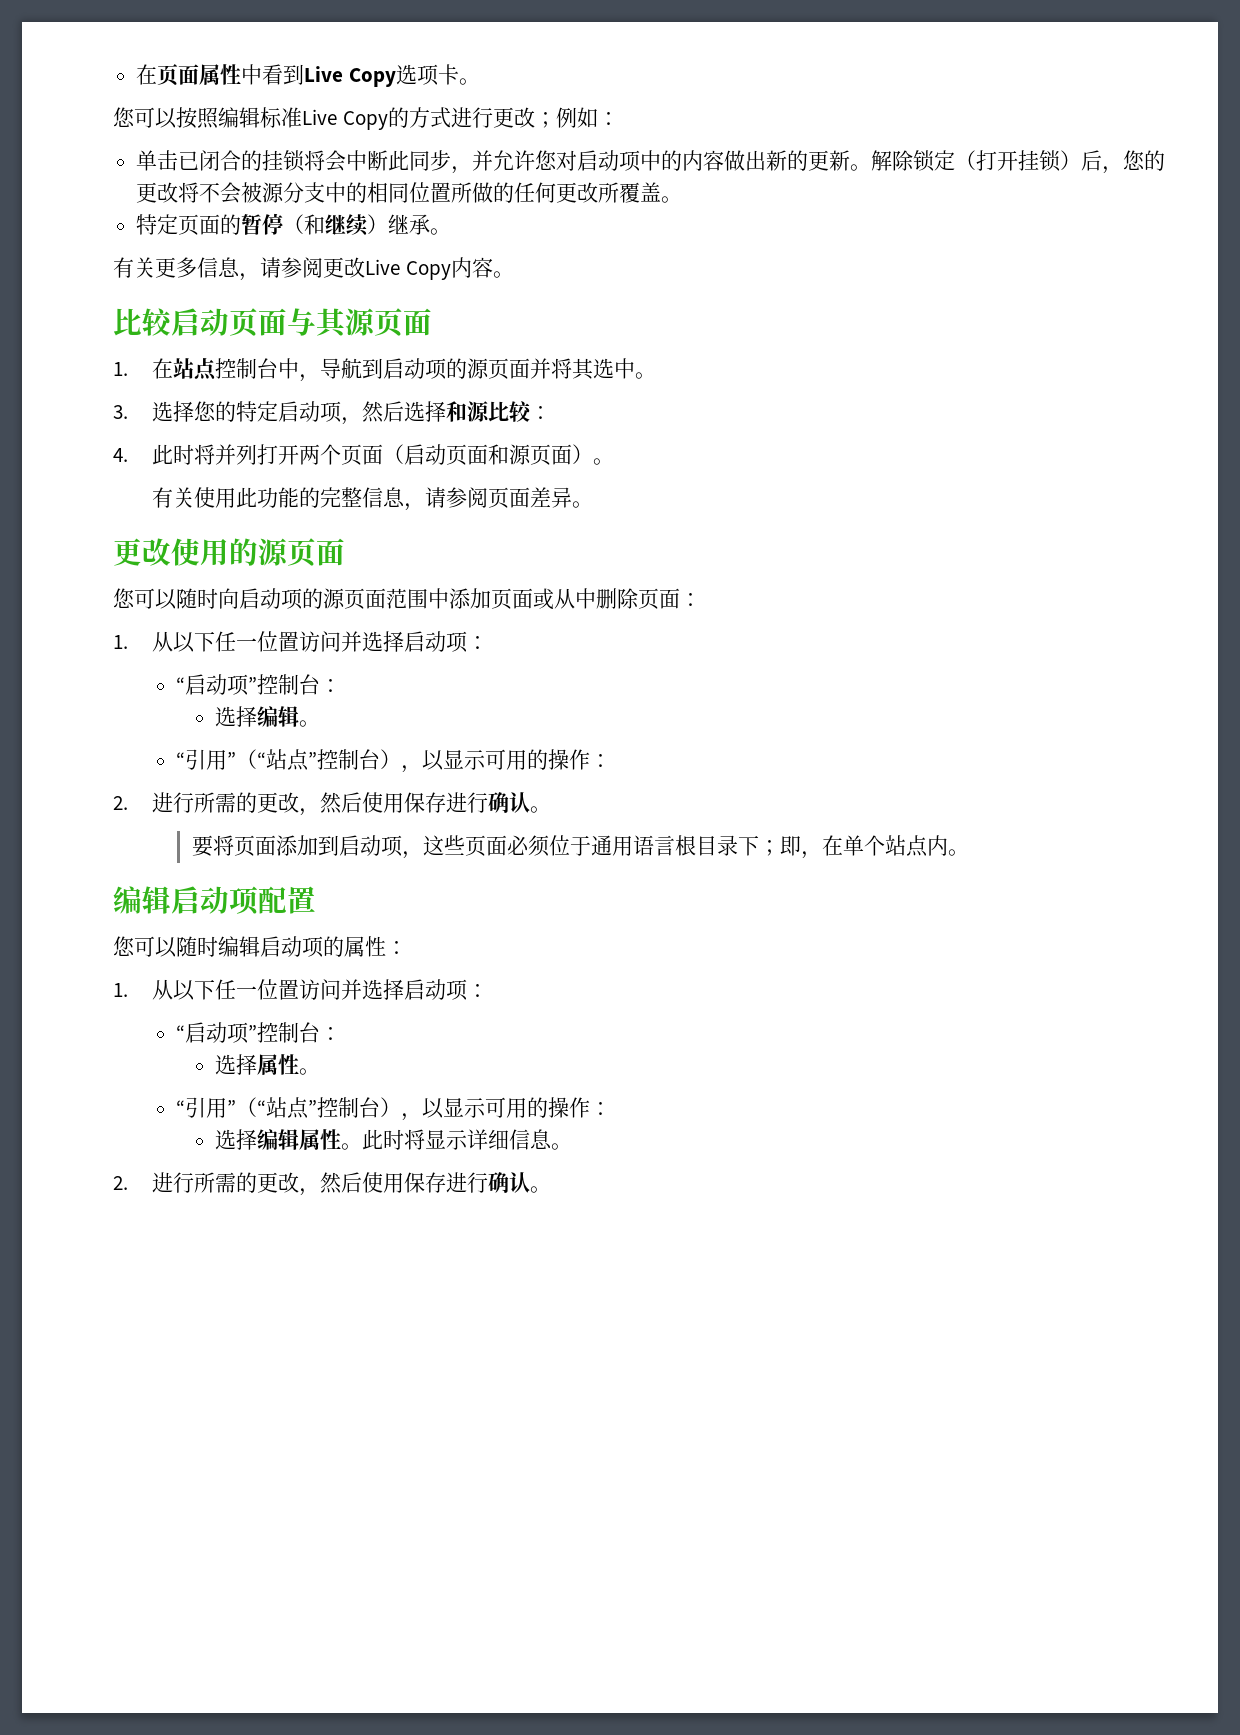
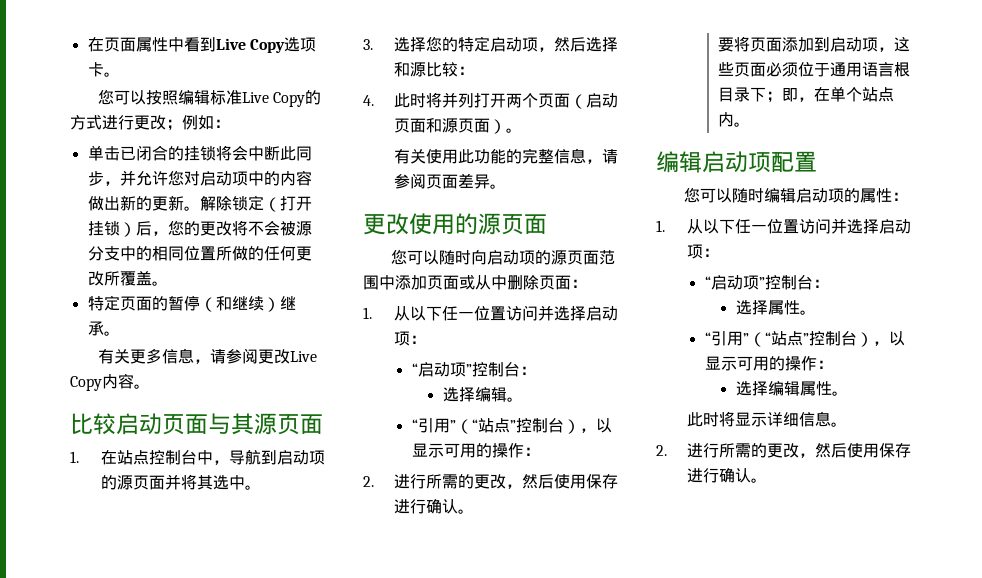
- 选择编辑属性。此时将显示详细信息。
+ 选择编辑属性。
+ 此时将显示详细信息。

